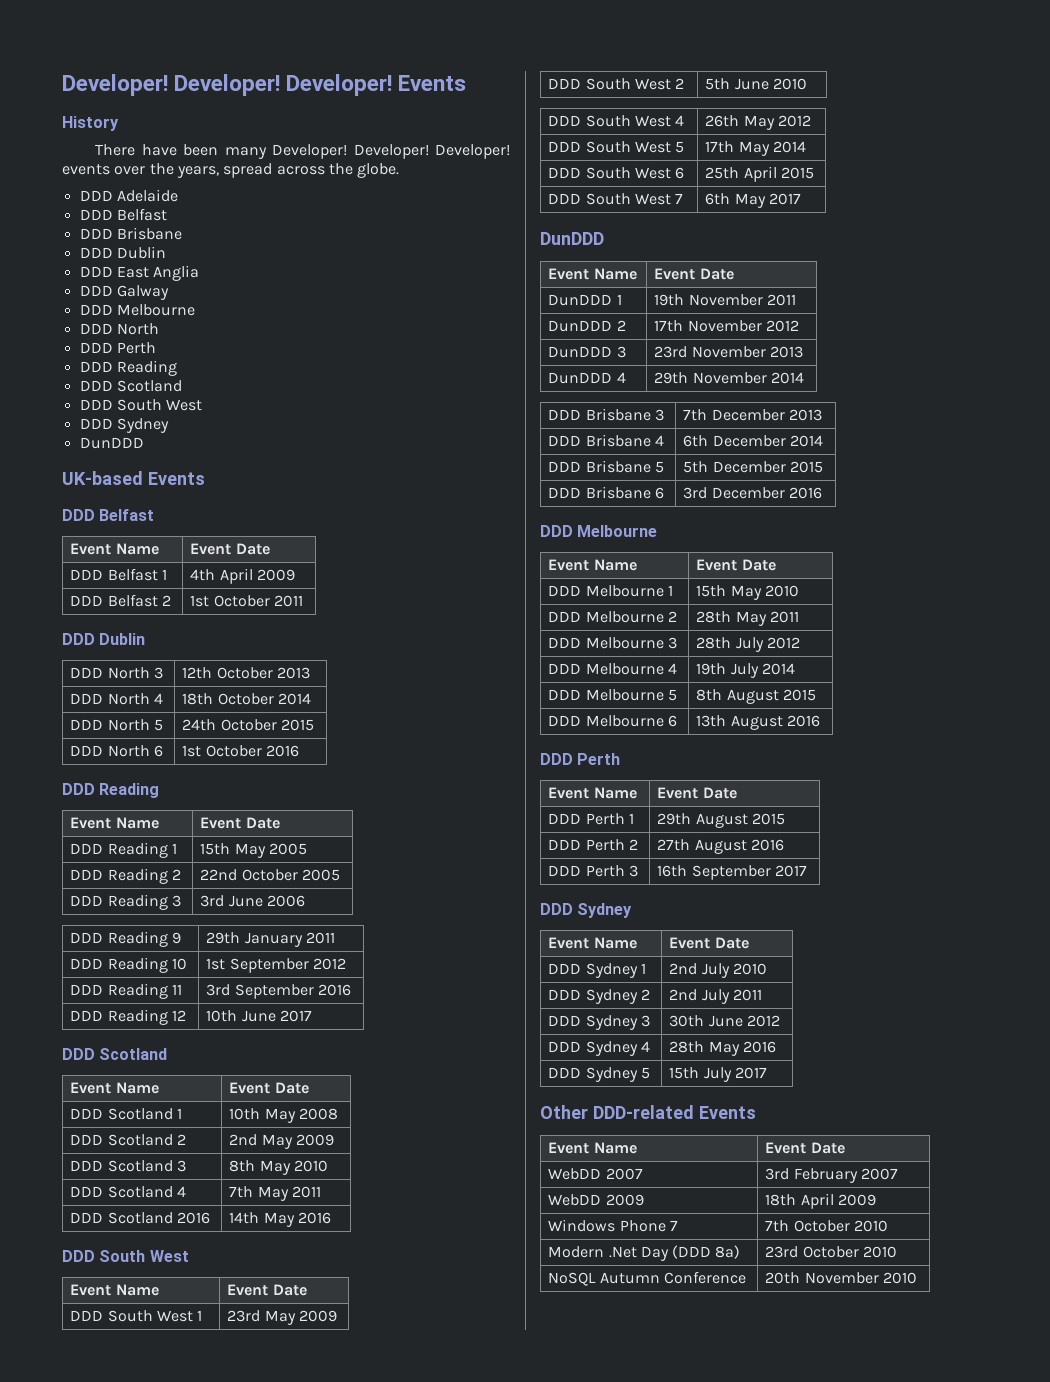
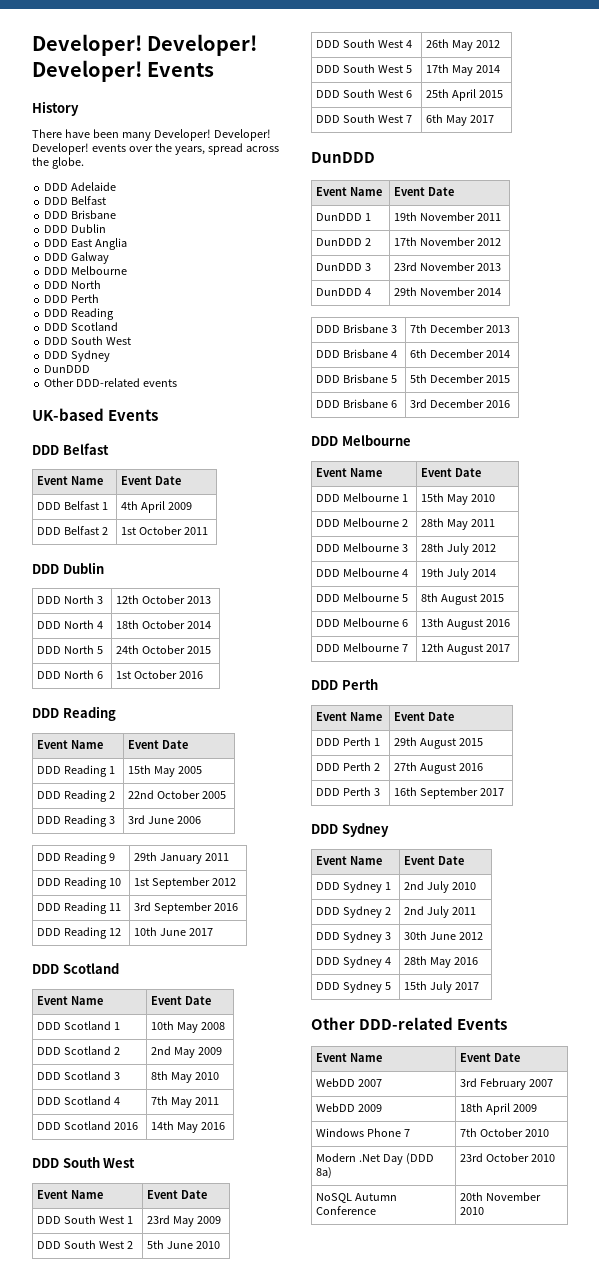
+ Other DDD-related events
+ DDD Melbourne 7 | 12th August 2017

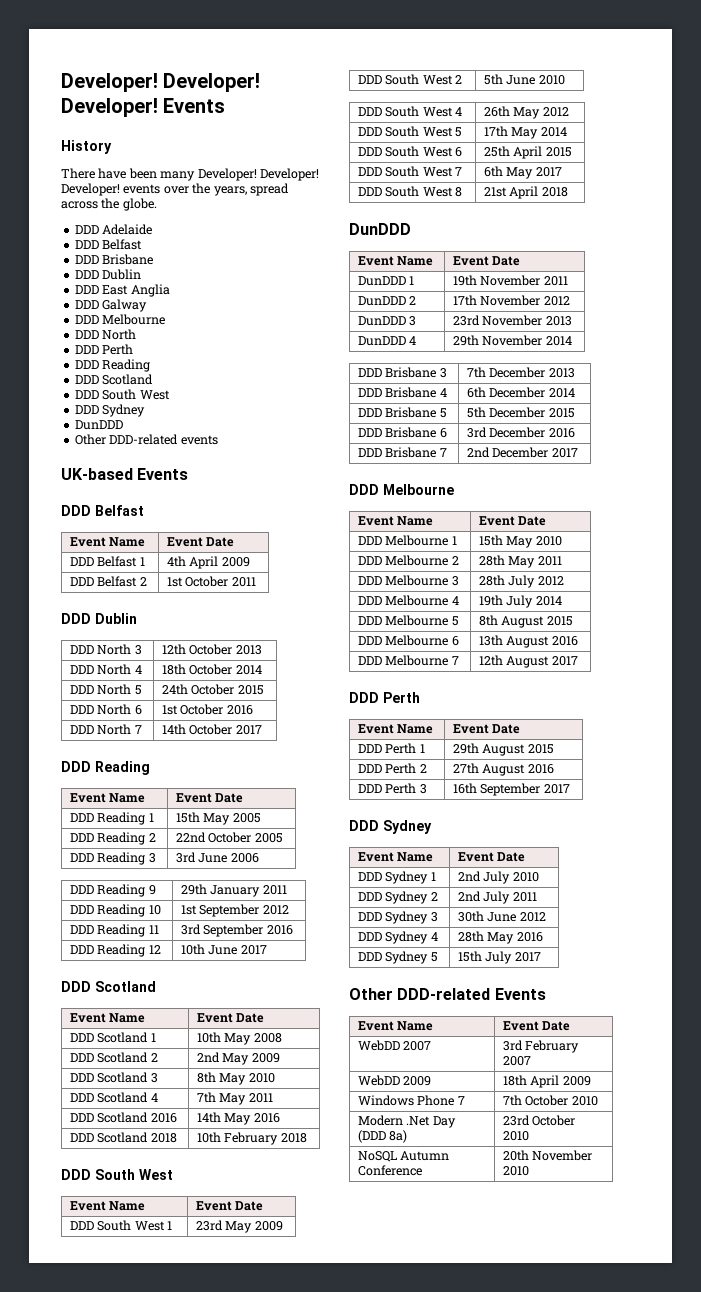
+ DDD North 7 | 14th October 2017
+ DDD Scotland 2018 | 10th February 2018
+ DDD South West 8 | 21st April 2018
+ DDD Brisbane 7 | 2nd December 2017

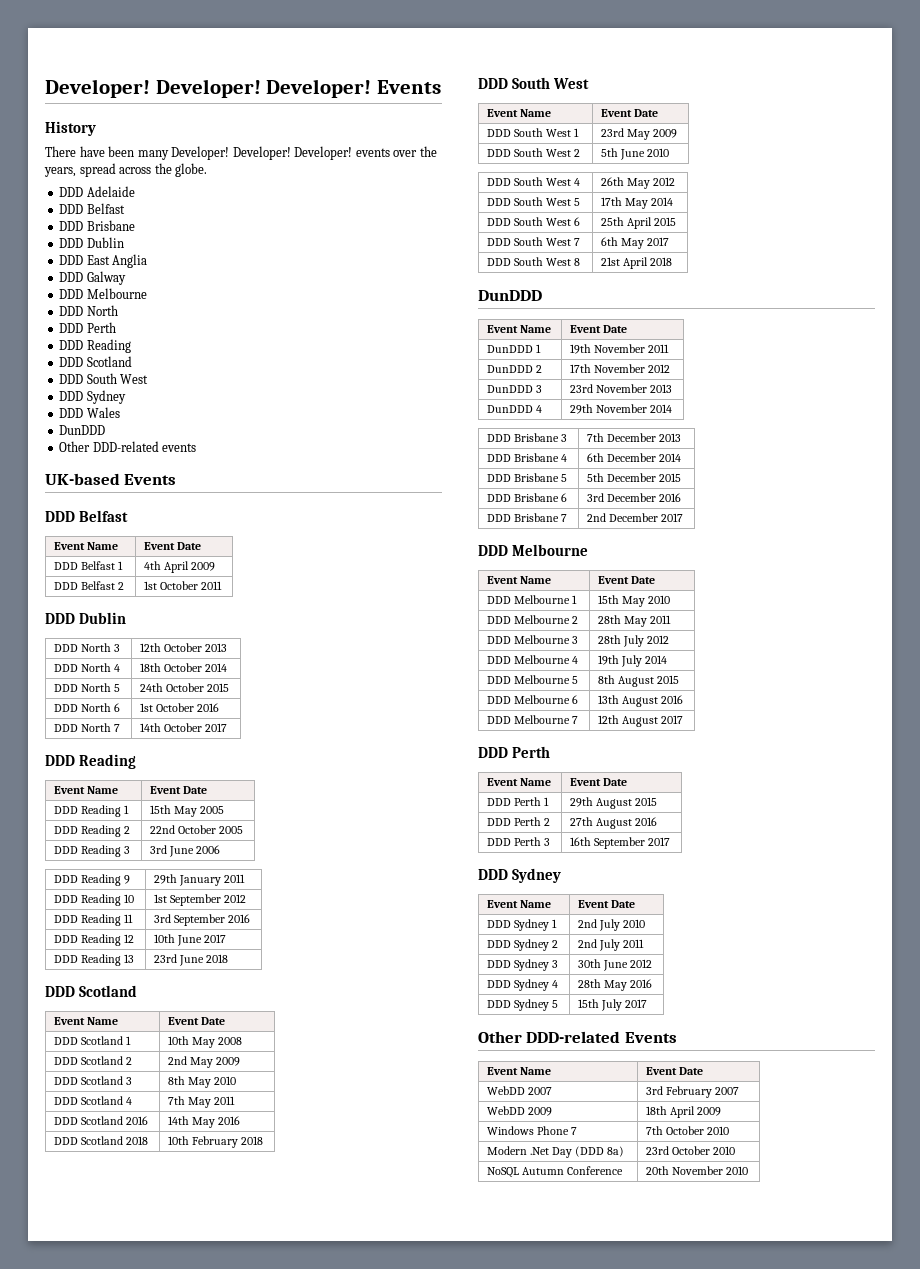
+ DDD Wales
+ DDD Reading 13 | 23rd June 2018

